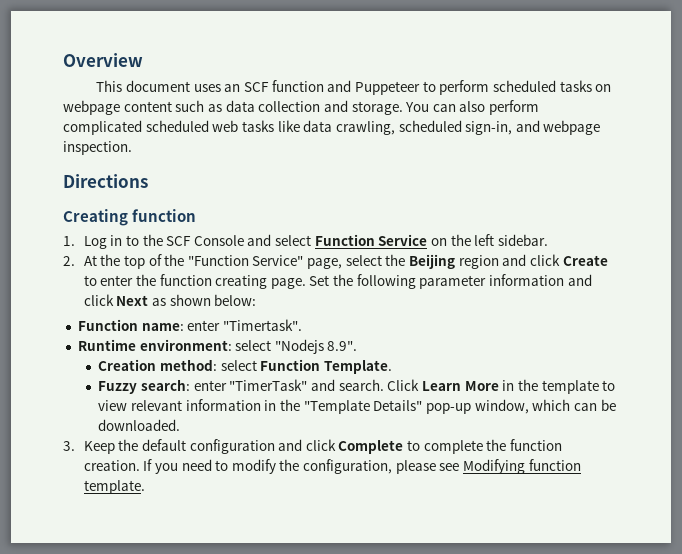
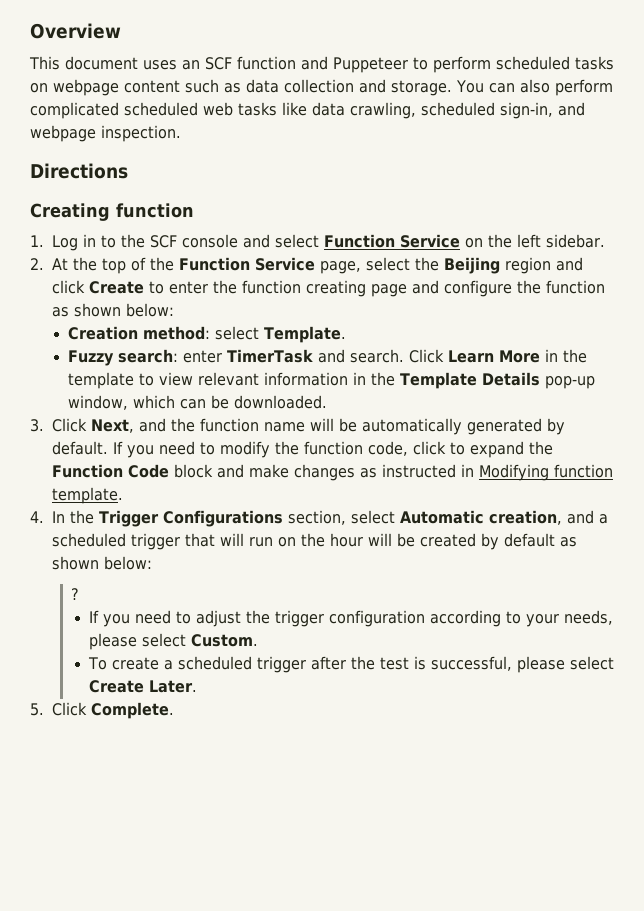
- 1. Log in to the SCF Console and select Function Service on the left sidebar.
+ 1. Log in to the SCF console and select Function Service on the left sidebar.
- 2. At the top of the "Function Service" page, select the Beijing region and click Create to enter the function creating page. Set the following parameter information and click Next as shown below:
- Function name: enter "Timertask".
- Runtime environment: select "Nodejs 8.9".
+ 2. At the top of the Function Service page, select the Beijing region and click Create to enter the function creating page and configure the function as shown below:
- Creation method: select Function Template.
+ Creation method: select Template.
- Fuzzy search: enter "TimerTask" and search.
+ Fuzzy search: enter TimerTask and search.
- Click Learn More in the template to view relevant information in the "Template Details" pop-up window, which can be downloaded.
+ Click Learn More in the template to view relevant information in the Template Details pop-up window, which can be downloaded.
- 3. Keep the default configuration and click Complete to complete the function creation.
+ 3. Click Next, and the function name will be automatically generated by default.
- If you need to modify the configuration, please see Modifying function template.
+ If you need to modify the function code, click to expand the Function Code block and make changes as instructed in Modifying function template.
+ 4. In the Trigger Configurations section, select Automatic creation, and a scheduled trigger that will run on the hour will be created by default as shown below:
+ ?
+ If you need to adjust the trigger configuration according to your needs, please select Custom.
+ To create a scheduled trigger after the test is successful, please select Create Later.
+ 5. Click Complete.

